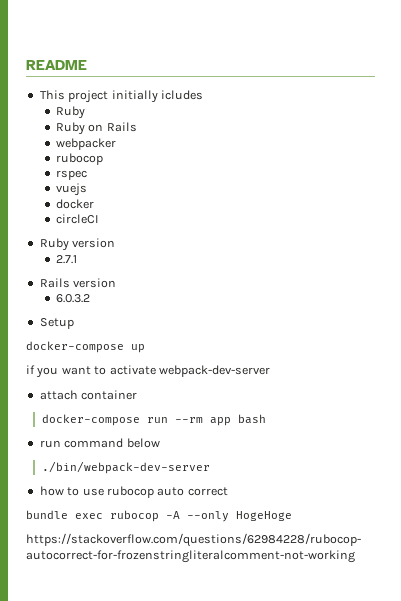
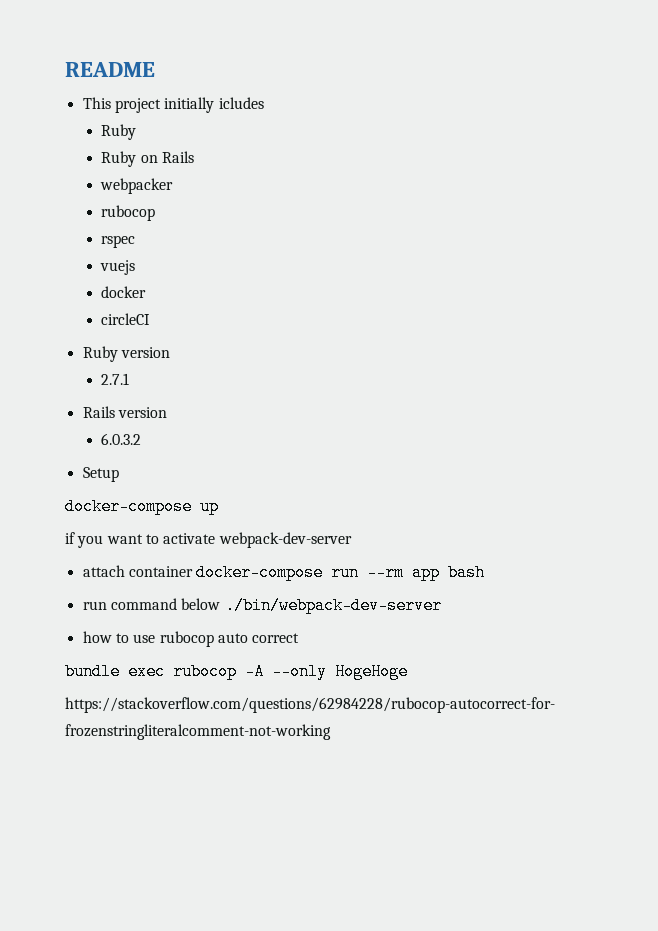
- attach container
- docker-compose run --rm app bash
+ attach container docker-compose run --rm app bash
- run command below
- ./bin/webpack-dev-server
+ run command below ./bin/webpack-dev-server

